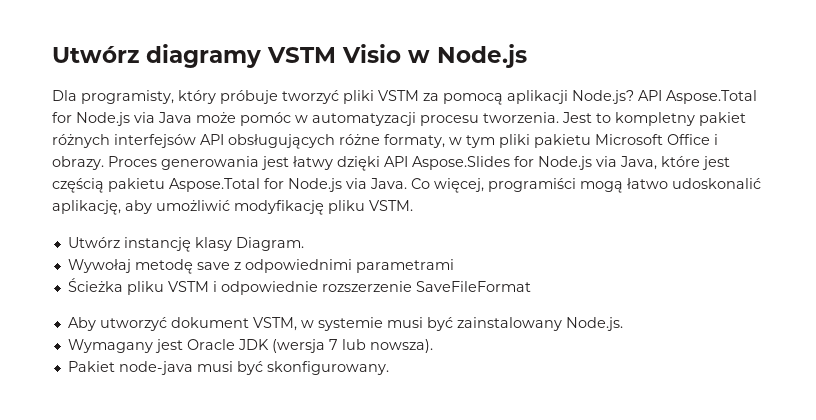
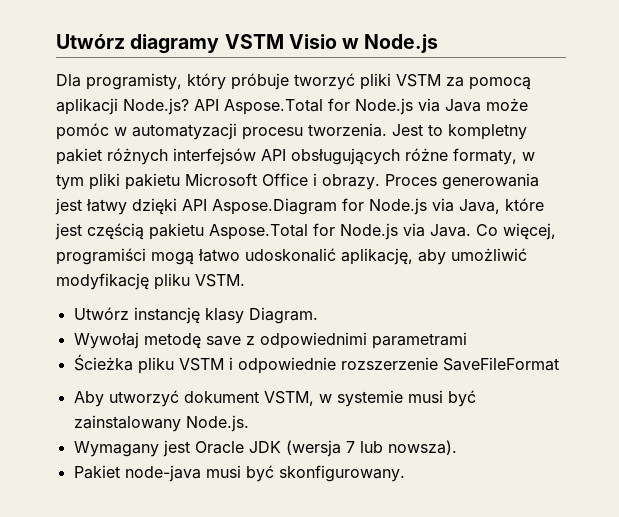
- Proces generowania jest łatwy dzięki API Aspose.Slides for Node.js via Java, które jest częścią pakietu Aspose.Total for Node.js via Java.
+ Proces generowania jest łatwy dzięki API Aspose.Diagram for Node.js via Java, które jest częścią pakietu Aspose.Total for Node.js via Java.

